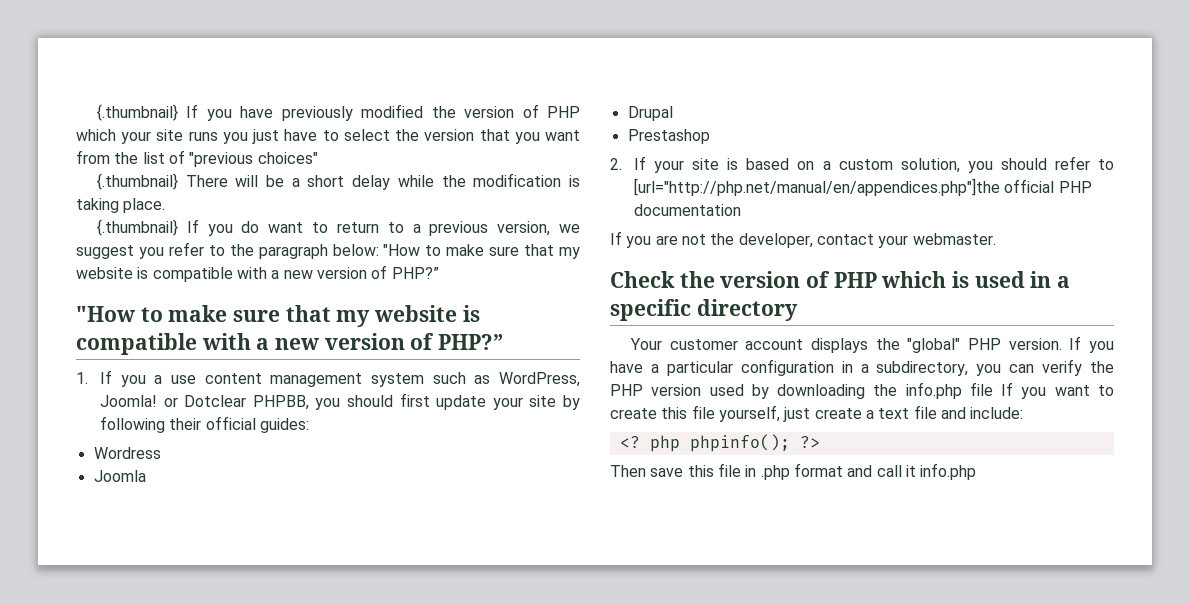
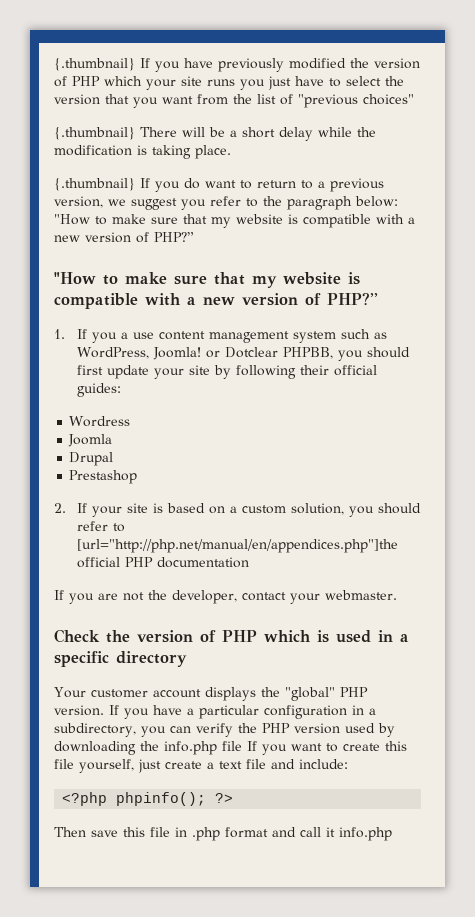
- <? php phpinfo(); ?>
+ <?php phpinfo(); ?>

